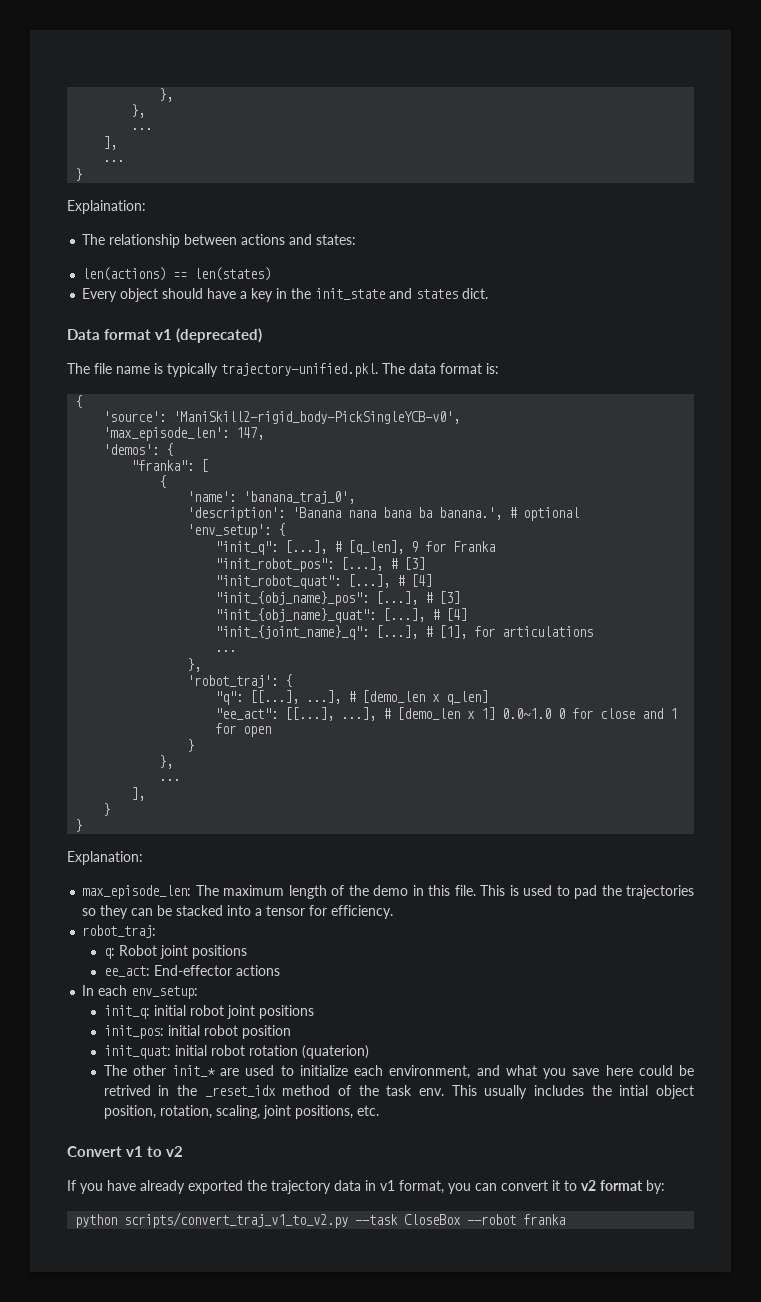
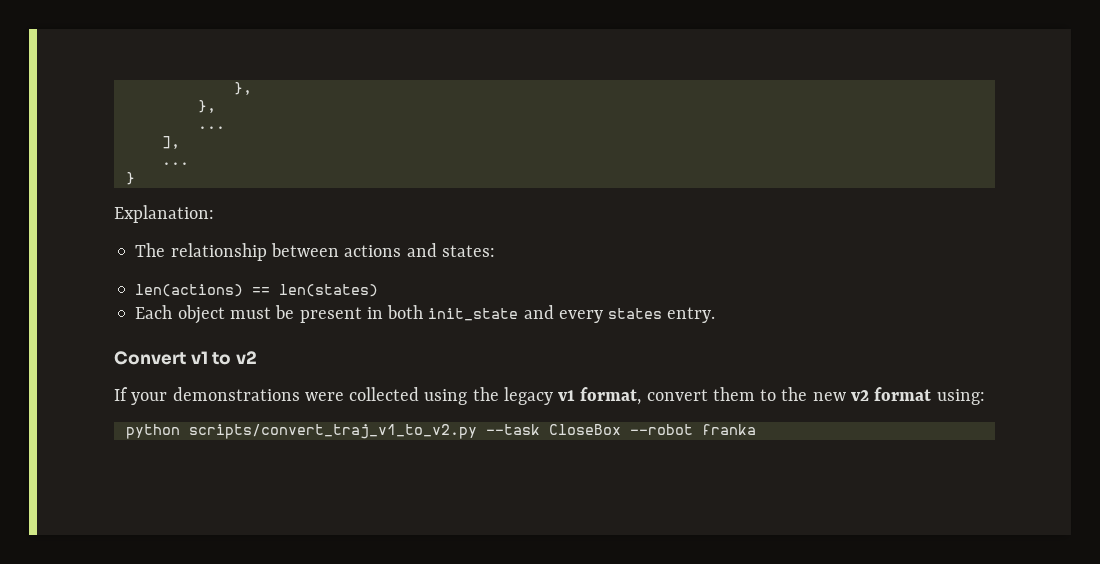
- Explaination:
+ Explanation:
- Every object should have a key in the init_state and states dict.
- Data format v1 (deprecated)
- The file name is typically trajectory-unified.pkl. The data format is:
- {
- 'source': 'ManiSkill2-rigid_body-PickSingleYCB-v0',
- 'max_episode_len': 147,
- 'demos': {
- "franka": [
- {
- 'name': 'banana_traj_0',
- 'description': 'Banana nana bana ba banana.', # optional
- 'env_setup': {
- "init_q": [...], # [q_len], 9 for Franka
- "init_robot_pos": [...], # [3]
- "init_robot_quat": [...], # [4]
- "init_{obj_name}_pos": [...], # [3]
- "init_{obj_name}_quat": [...], # [4]
- "init_{joint_name}_q": [...], # [1], for articulations
- ...
- },
- 'robot_traj': {
- "q": [[...], ...], # [demo_len x q_len]
- "ee_act": [[...], ...], # [demo_len x 1] 0.0~1.0 0 for close and 1 for open
- }
- },
- ...
- ],
- }
- }
- Explanation:
- max_episode_len: The maximum length of the demo in this file. This is used to pad the trajectories so they can be stacked into a tensor for efficiency.
- robot_traj:
- q: Robot joint positions
- ee_act: End-effector actions
- In each env_setup:
- init_q: initial robot joint positions
- init_pos: initial robot position
- init_quat: initial robot rotation (quaterion)
- The other init_* are used to initialize each environment, and what you save here could be retrived in the _reset_idx method of the task env. This usually includes the intial object position, rotation, scaling, joint positions, etc.
+ Each object must be present in both init_state and every states entry.
- If you have already exported the trajectory data in v1 format, you can convert it to v2 format by:
+ If your demonstrations were collected using the legacy v1 format, convert them to the new v2 format using:

